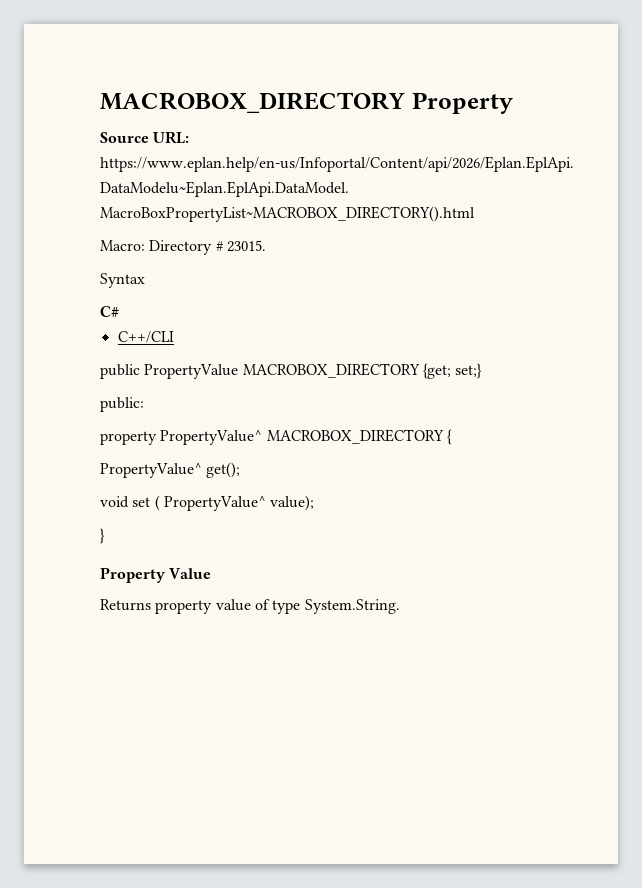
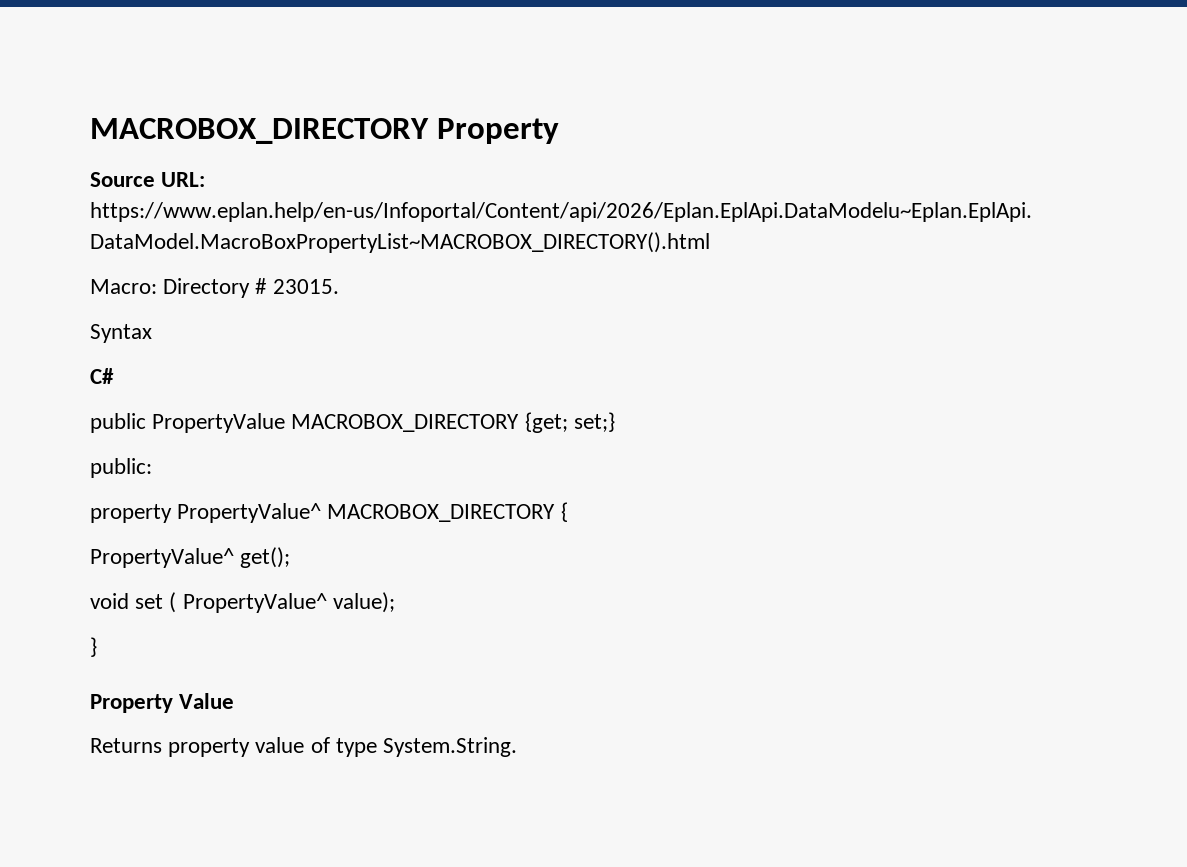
- C++/CLI

